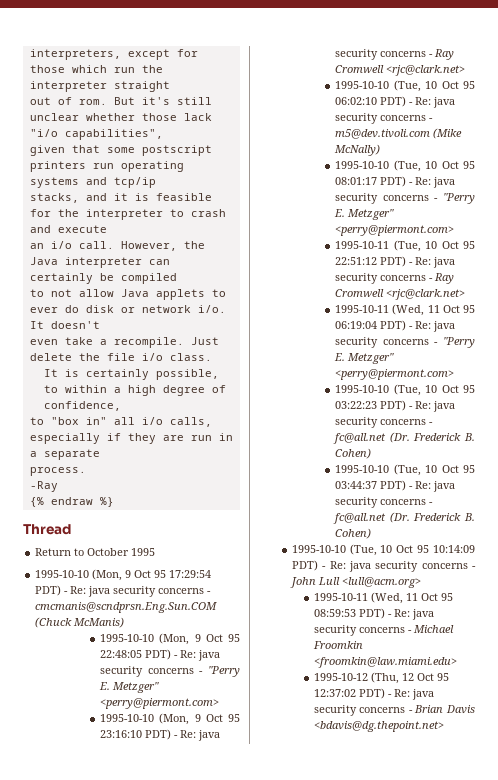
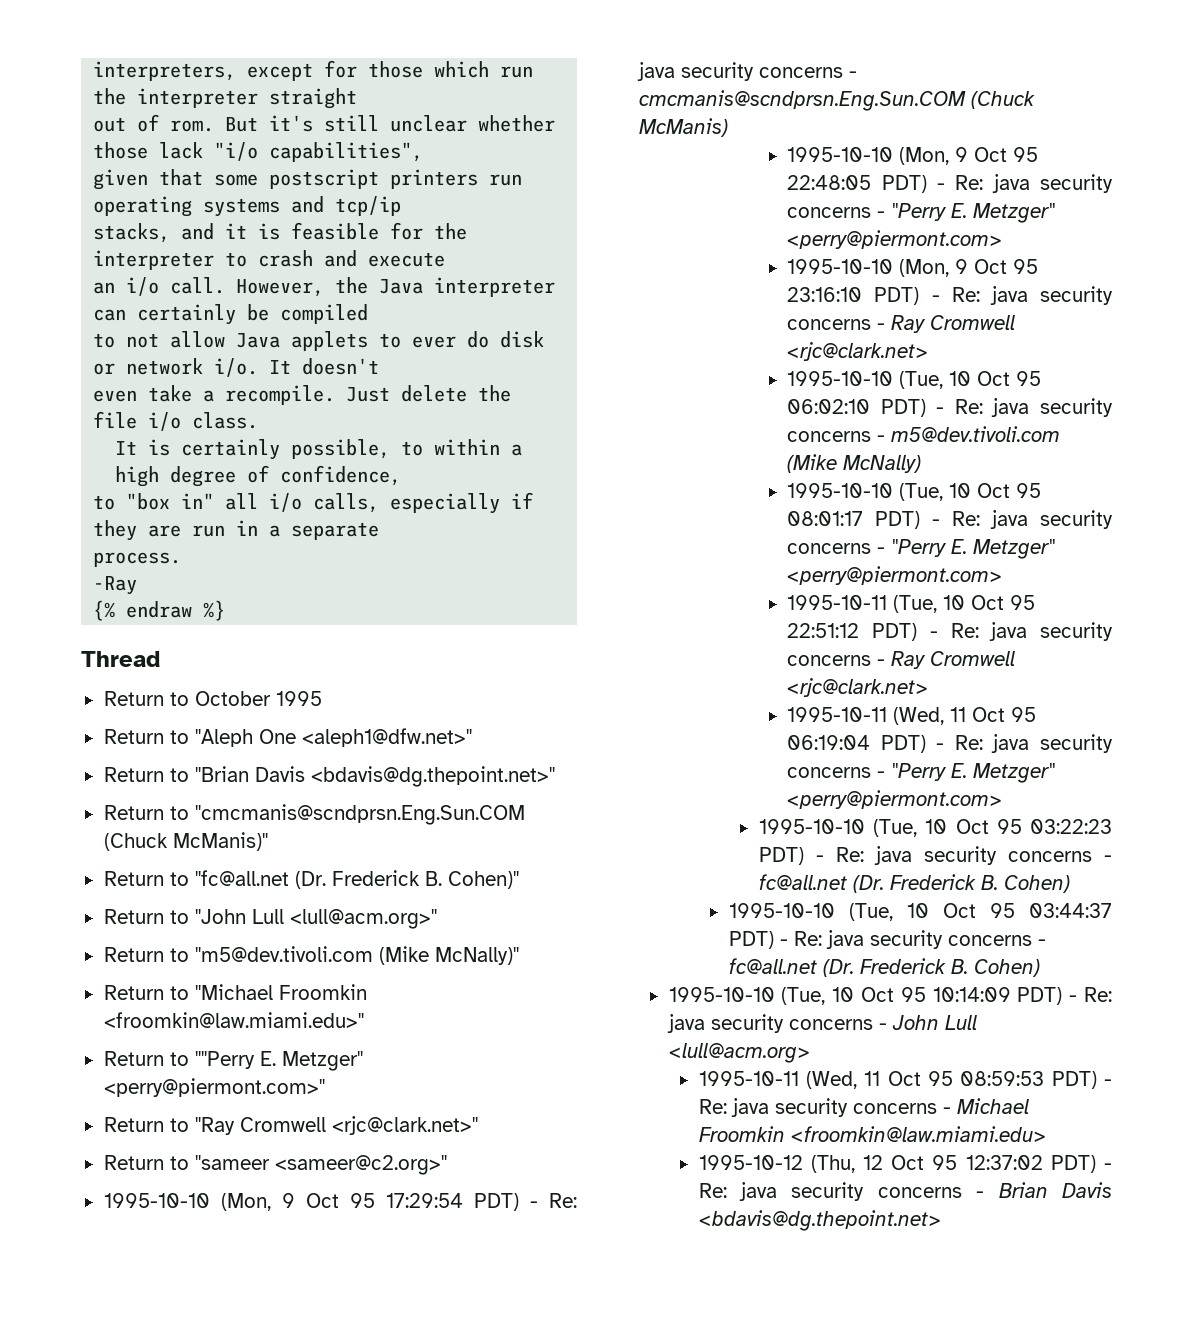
+ Return to "Aleph One <aleph1@dfw.net>"
+ Return to "Brian Davis <bdavis@dg.thepoint.net>"
+ Return to "cmcmanis@scndprsn.Eng.Sun.COM (Chuck McManis)"
+ Return to "fc@all.net (Dr. Frederick B. Cohen)"
+ Return to "John Lull <lull@acm.org>"
+ Return to "m5@dev.tivoli.com (Mike McNally)"
+ Return to "Michael Froomkin <froomkin@law.miami.edu>"
+ Return to ""Perry E. Metzger" <perry@piermont.com>"
+ Return to "Ray Cromwell <rjc@clark.net>"
+ Return to "sameer <sameer@c2.org>"

